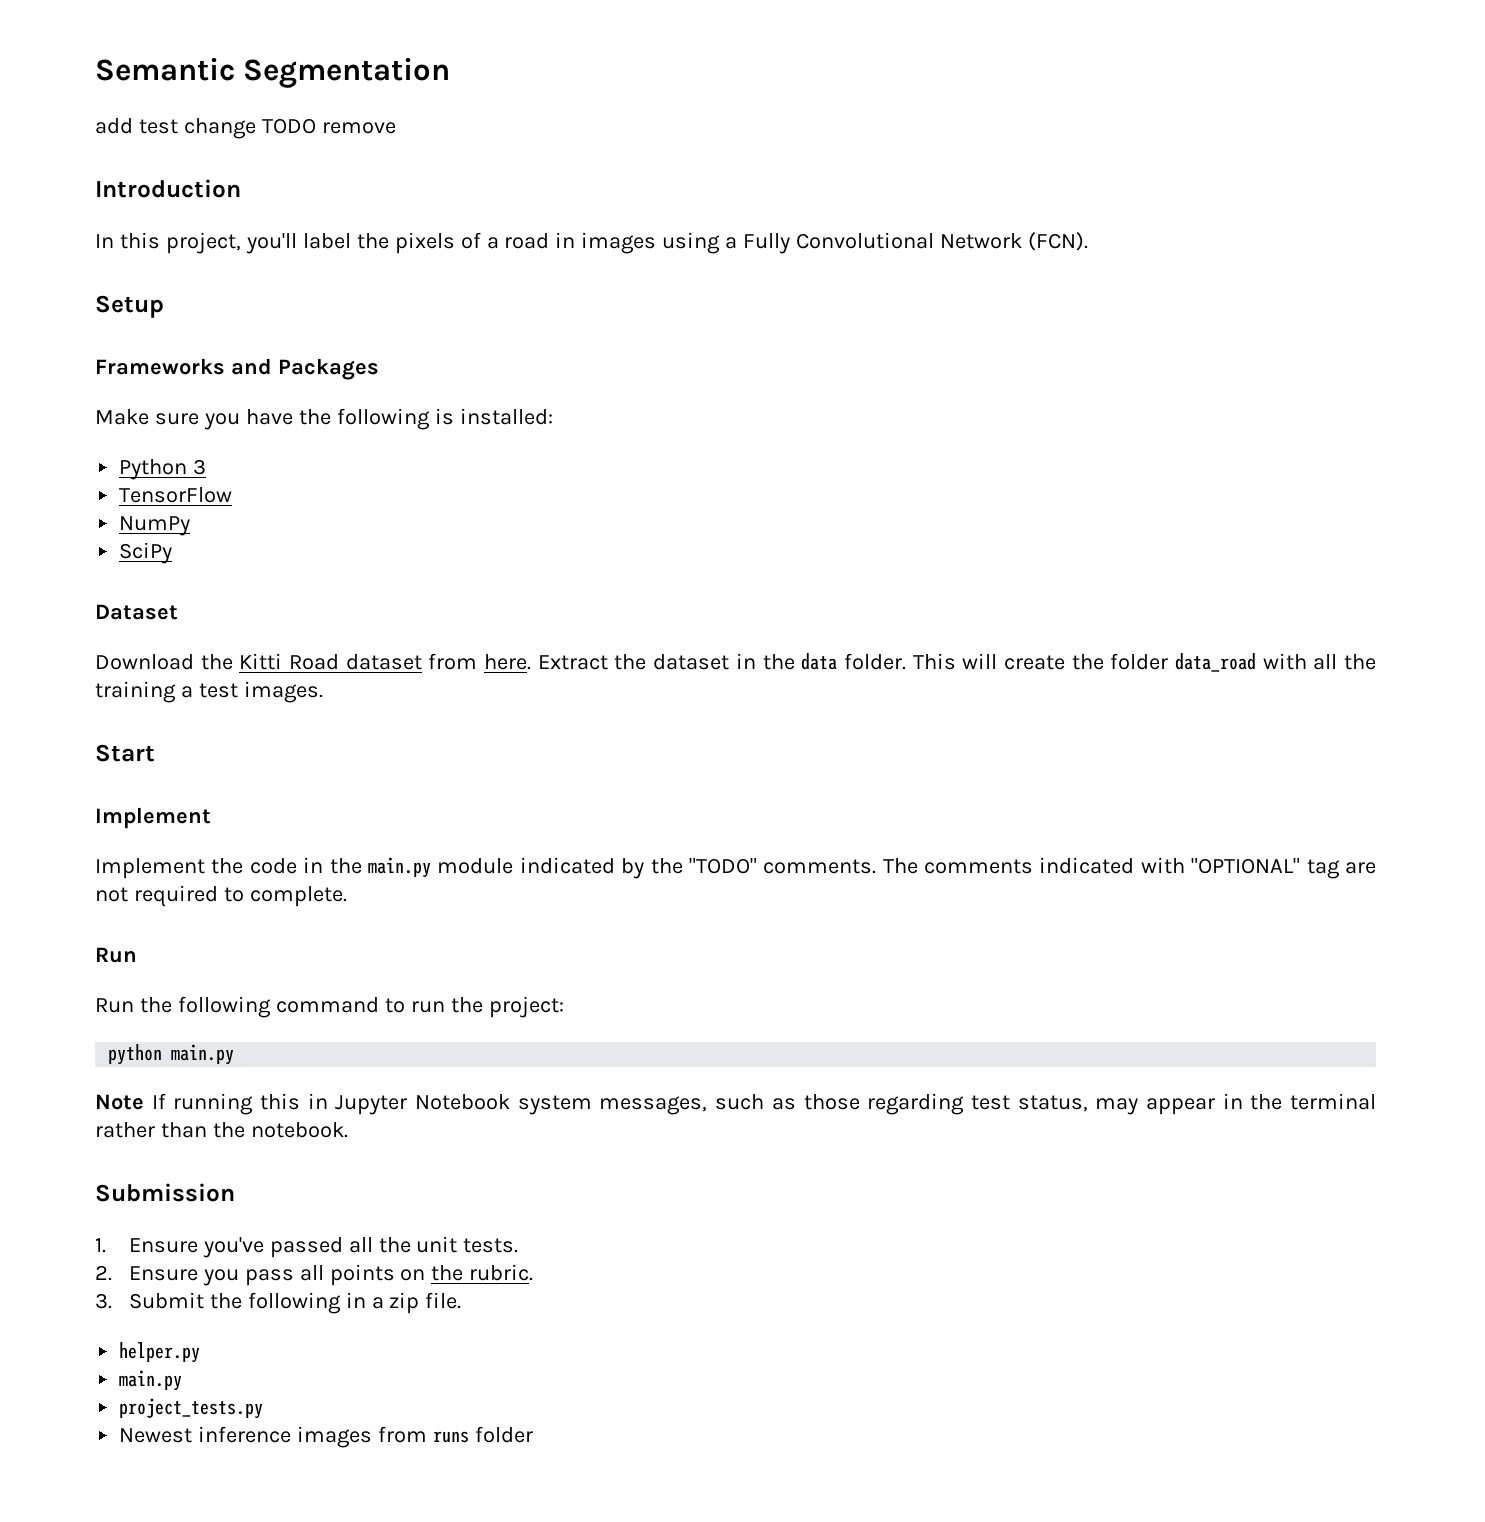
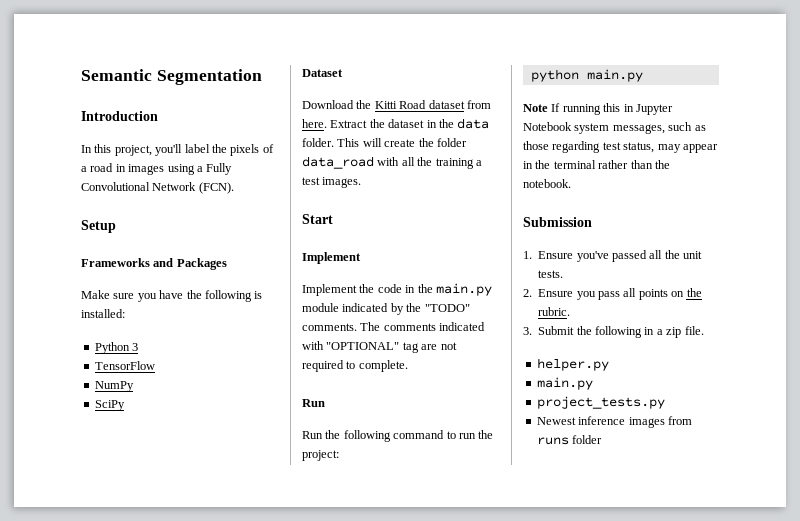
- add test change TODO remove

